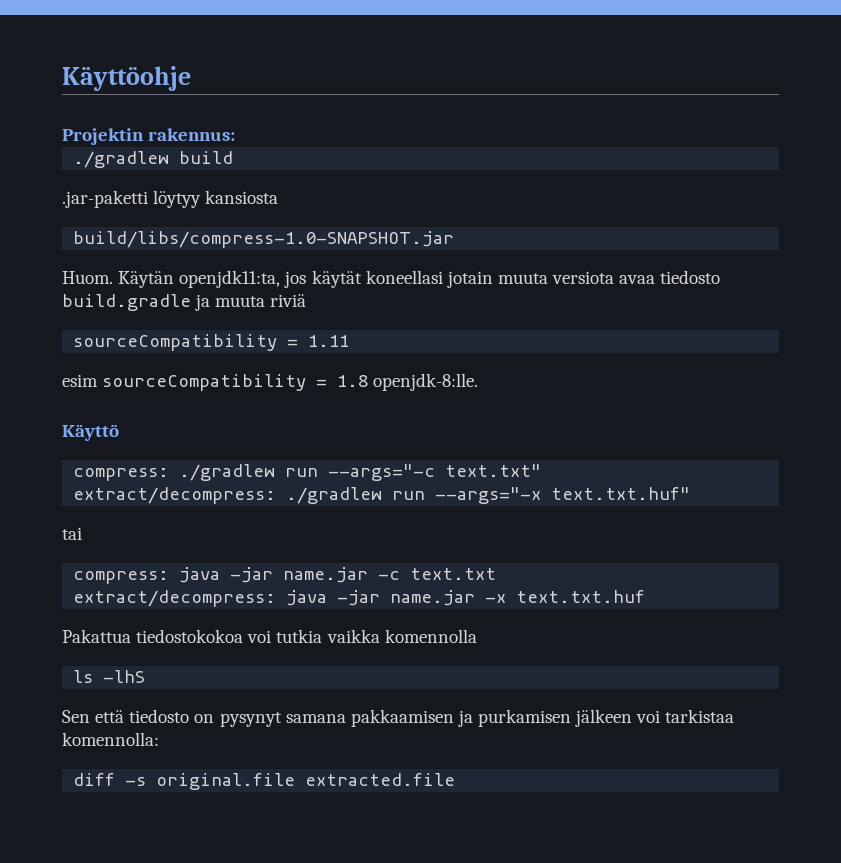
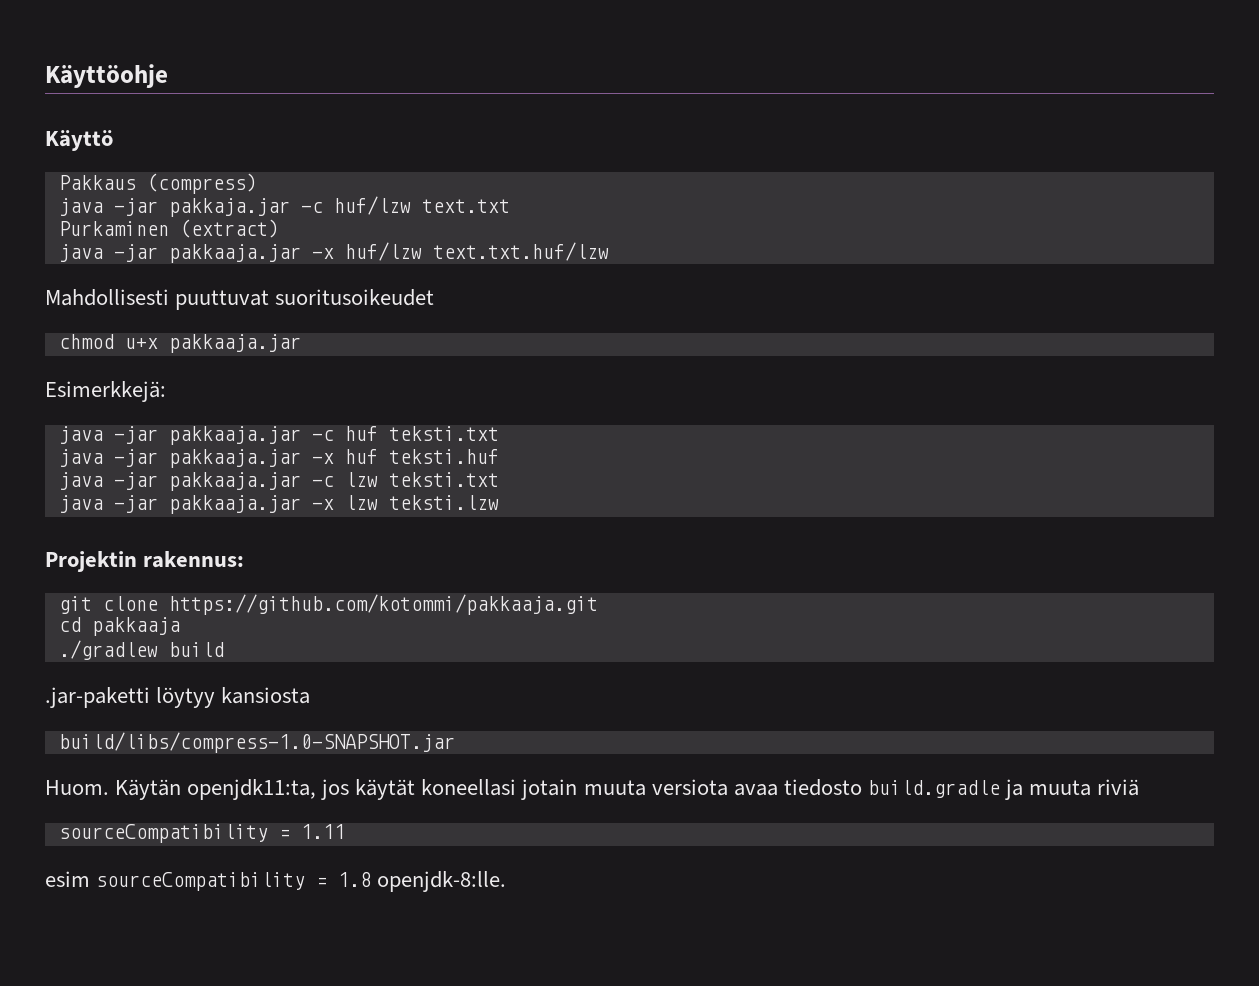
+ Käyttö
+ Pakkaus (compress)
+ java -jar pakkaja.jar -c huf/lzw text.txt
+ Purkaminen (extract)
+ java -jar pakkaaja.jar -x huf/lzw text.txt.huf/lzw
+ Mahdollisesti puuttuvat suoritusoikeudet
+ chmod u+x pakkaaja.jar
+ Esimerkkejä:
+ java -jar pakkaaja.jar -c huf teksti.txt
+ java -jar pakkaaja.jar -x huf teksti.huf
+ java -jar pakkaaja.jar -c lzw teksti.txt
+ java -jar pakkaaja.jar -x lzw teksti.lzw
  Projektin rakennus:
+ git clone https://github.com/kotommi/pakkaaja.git
+ cd pakkaaja
- Käyttö
- compress: ./gradlew run --args="-c text.txt"
- extract/decompress: ./gradlew run --args="-x text.txt.huf"
- tai
- compress: java -jar name.jar -c text.txt
- extract/decompress: java -jar name.jar -x text.txt.huf
- Pakattua tiedostokokoa voi tutkia vaikka komennolla
- ls -lhS
- Sen että tiedosto on pysynyt samana pakkaamisen ja purkamisen jälkeen voi tarkistaa komennolla:
- diff -s original.file extracted.file

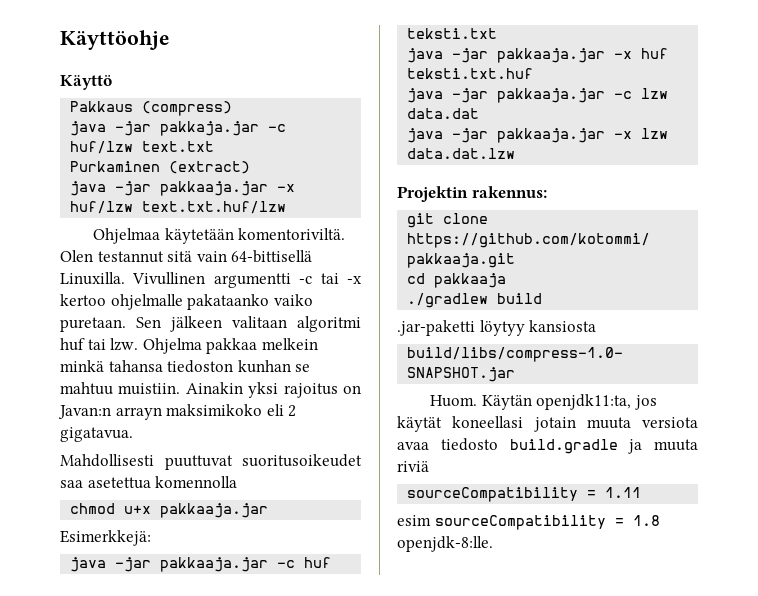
+ Ohjelmaa käytetään komentoriviltä. Olen testannut sitä vain 64-bittisellä Linuxilla. Vivullinen argumentti -c tai -x kertoo ohjelmalle pakataanko vaiko puretaan. Sen jälkeen valitaan algoritmi huf tai lzw. Ohjelma pakkaa melkein minkä tahansa tiedoston kunhan se mahtuu muistiin. Ainakin yksi rajoitus on Javan:n arrayn maksimikoko eli 2 gigatavua.
- Mahdollisesti puuttuvat suoritusoikeudet
+ Mahdollisesti puuttuvat suoritusoikeudet saa asetettua komennolla
- java -jar pakkaaja.jar -x huf teksti.huf
+ java -jar pakkaaja.jar -x huf teksti.txt.huf
- java -jar pakkaaja.jar -c lzw teksti.txt
+ java -jar pakkaaja.jar -c lzw data.dat
- java -jar pakkaaja.jar -x lzw teksti.lzw
+ java -jar pakkaaja.jar -x lzw data.dat.lzw

